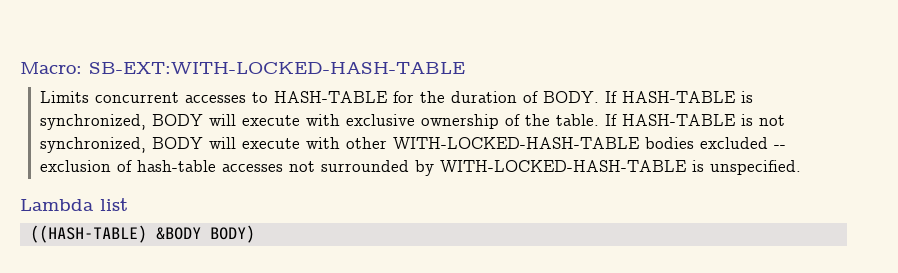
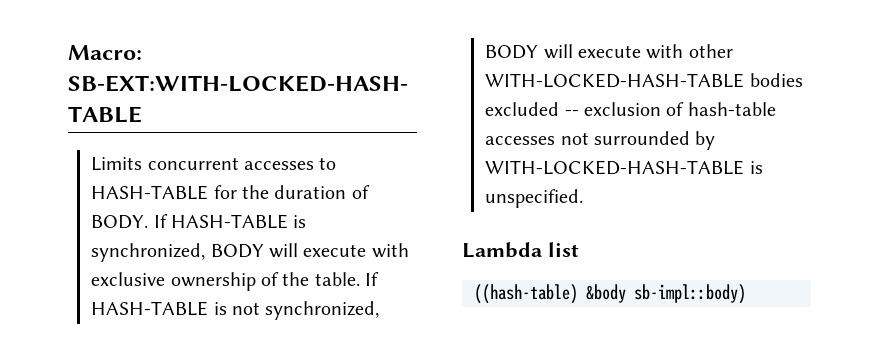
- ((HASH-TABLE) &BODY BODY)
+ ((hash-table) &body sb-impl::body)

